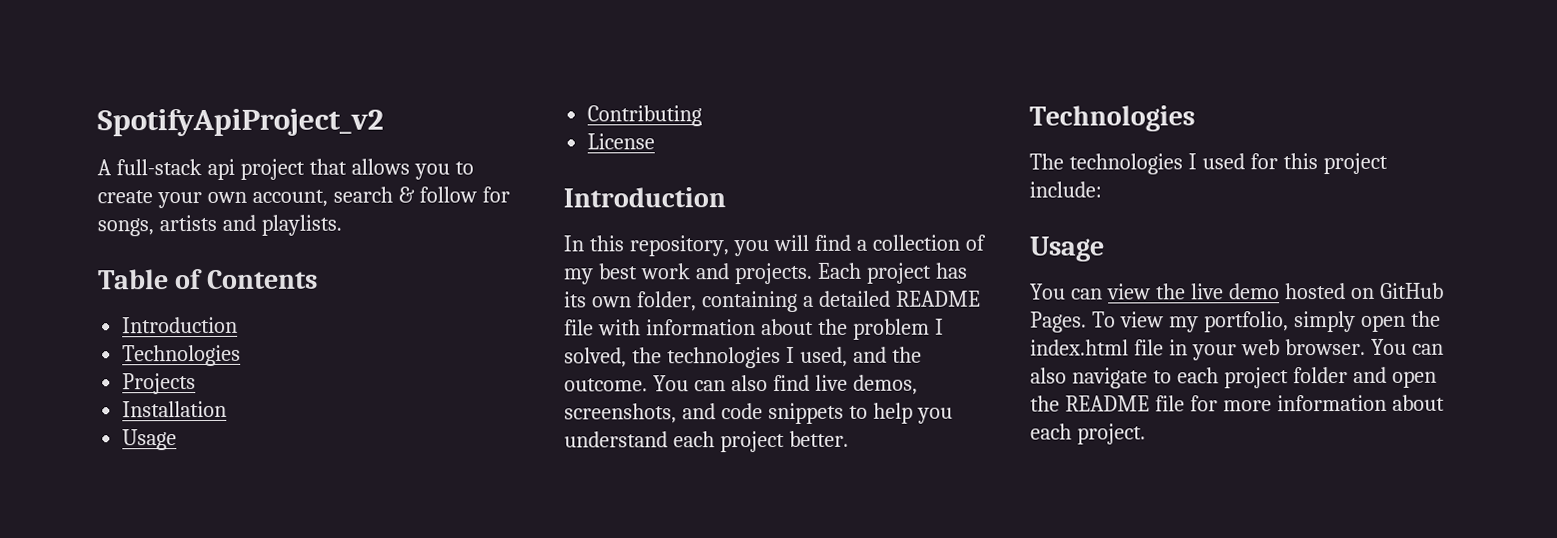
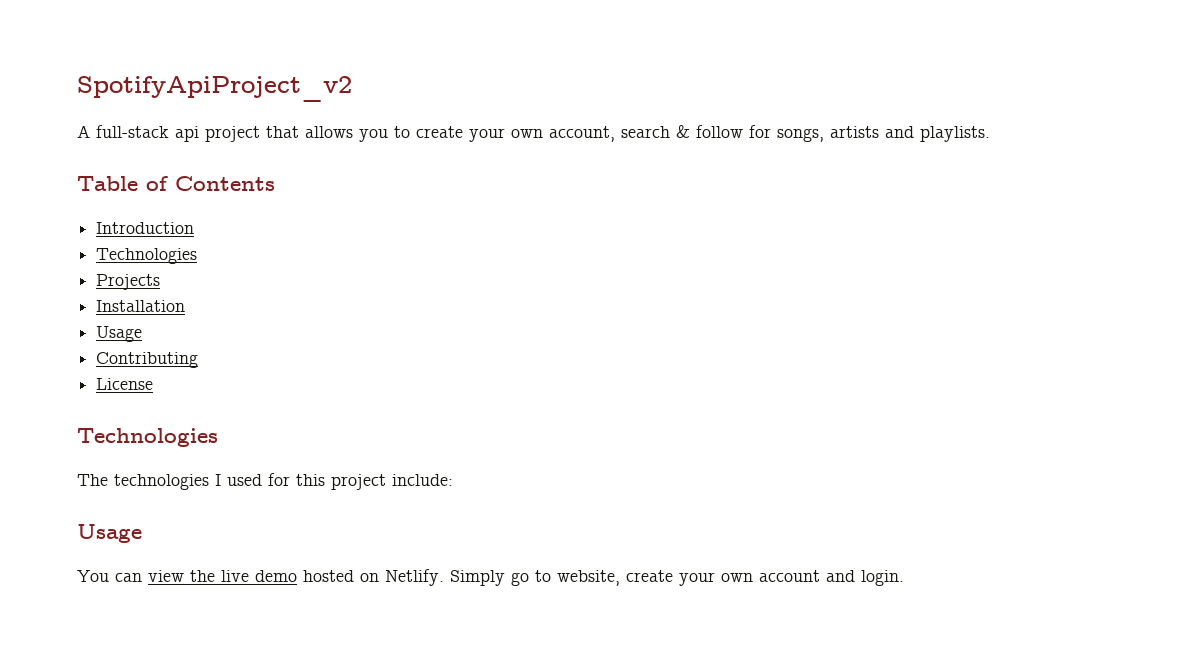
  License
- Introduction
- In this repository, you will find a collection of my best work and projects. Each project has its own folder, containing a detailed README file with information about the problem I solved, the technologies I used, and the outcome. You can also find live demos, screenshots, and code snippets to help you understand each project better.
- You can view the live demo hosted on GitHub Pages. To view my portfolio, simply open the index.html file in your web browser. You can also navigate to each project folder and open the README file for more information about each project.
+ You can view the live demo hosted on Netlify. Simply go to website, create your own account and login.

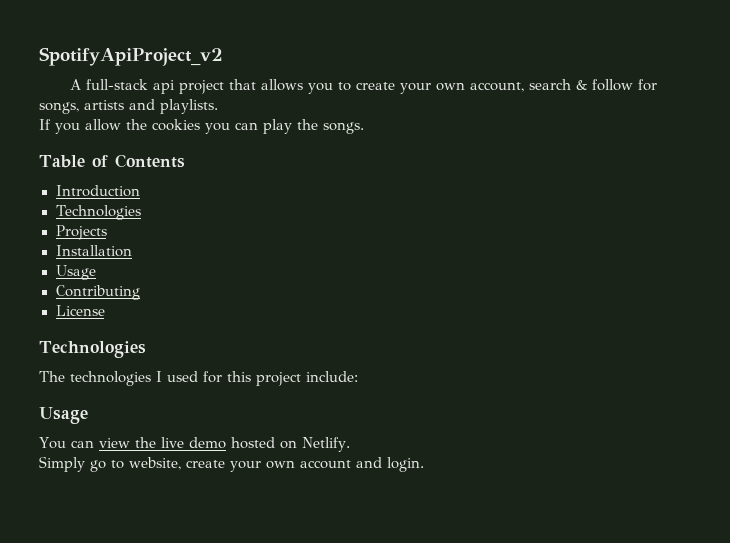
+ If you allow the cookies you can play the songs.
- You can view the live demo hosted on Netlify. Simply go to website, create your own account and login.
+ You can view the live demo hosted on Netlify.
+ Simply go to website, create your own account and login.

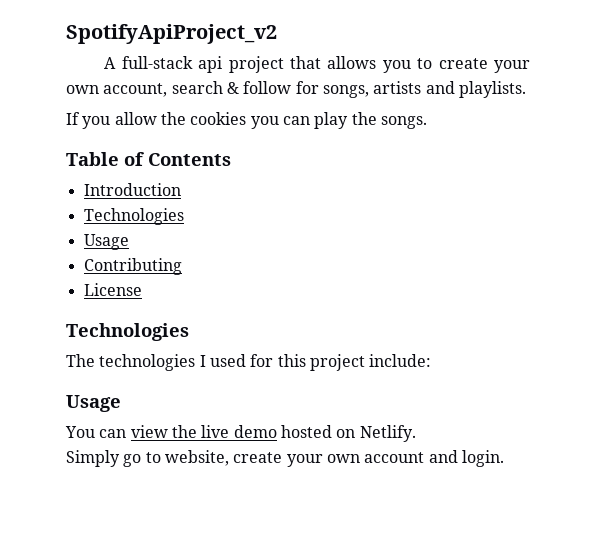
- Projects
- Installation

